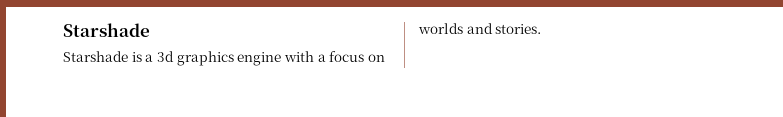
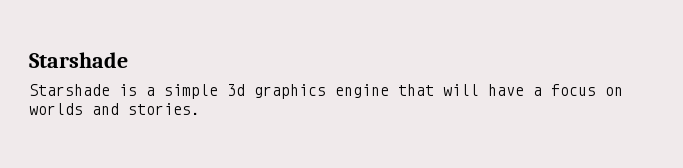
- Starshade is a 3d graphics engine with a focus on worlds and stories.
+ Starshade is a simple 3d graphics engine that will have a focus on worlds and stories.

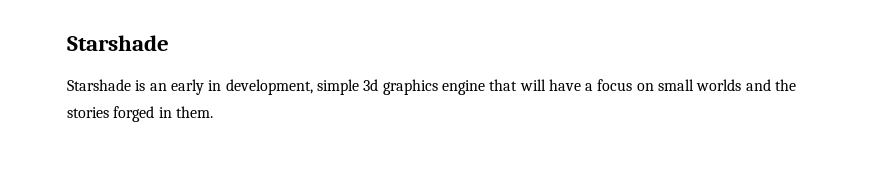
- Starshade is a simple 3d graphics engine that will have a focus on worlds and stories.
+ Starshade is an early in development, simple 3d graphics engine that will have a focus on small worlds and the stories forged in them.

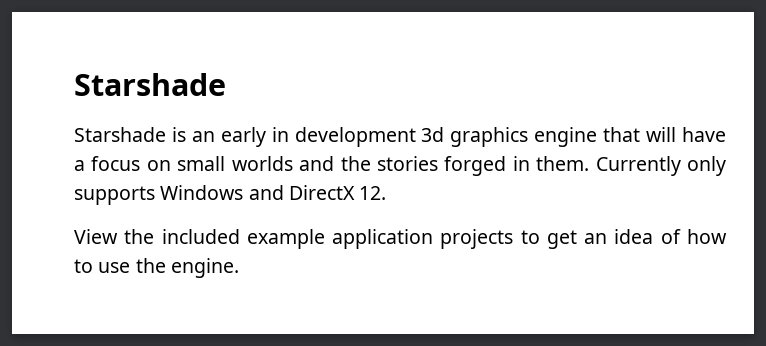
- Starshade is an early in development, simple 3d graphics engine that will have a focus on small worlds and the stories forged in them.
+ Starshade is an early in development 3d graphics engine that will have a focus on small worlds and the stories forged in them.
+ Currently only supports Windows and DirectX 12.
+ View the included example application projects to get an idea of how to use the engine.

